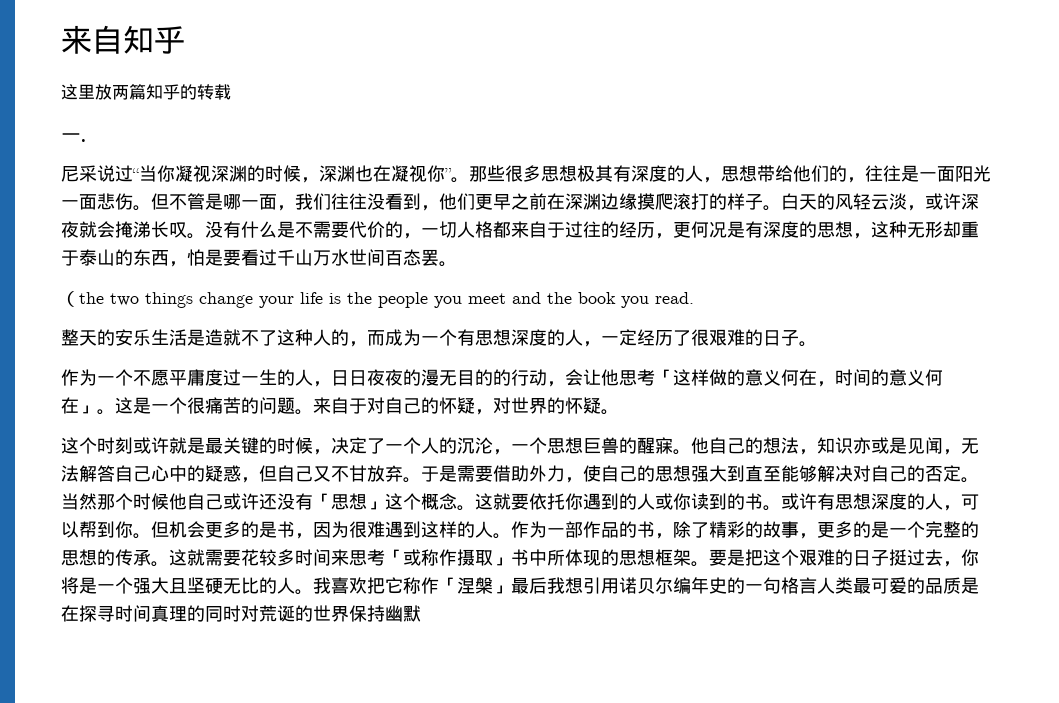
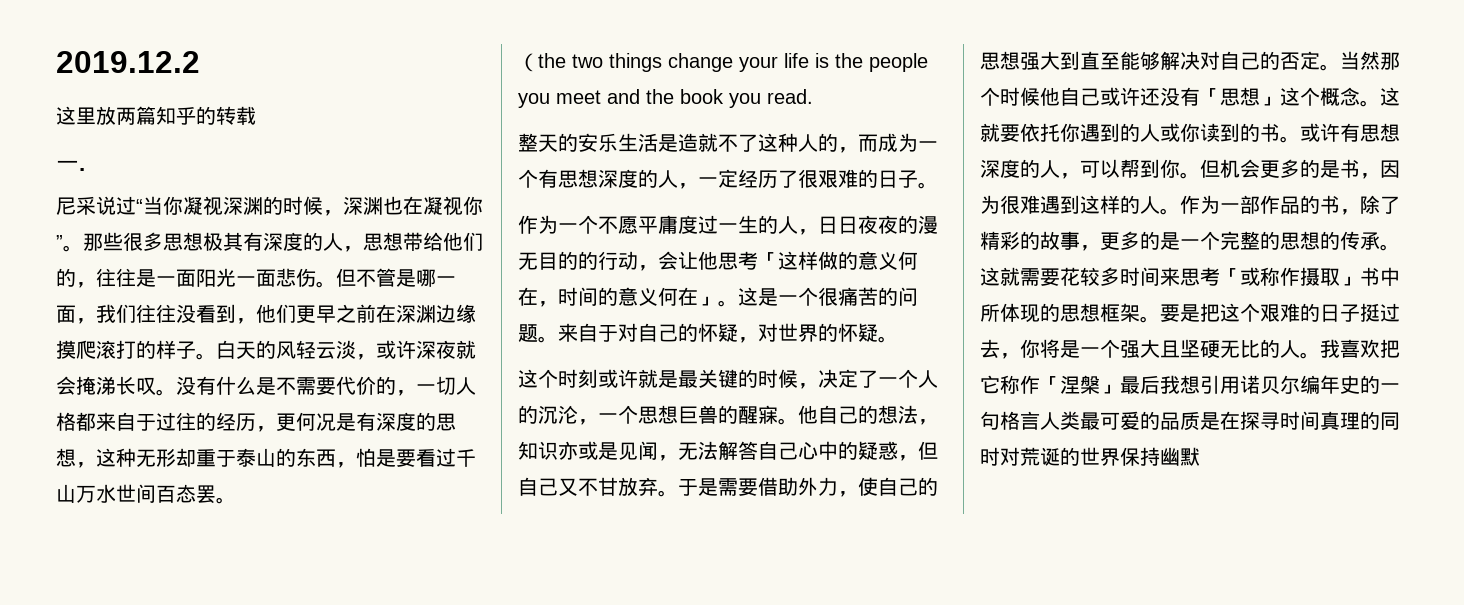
- 来自知乎
+ 2019.12.2

